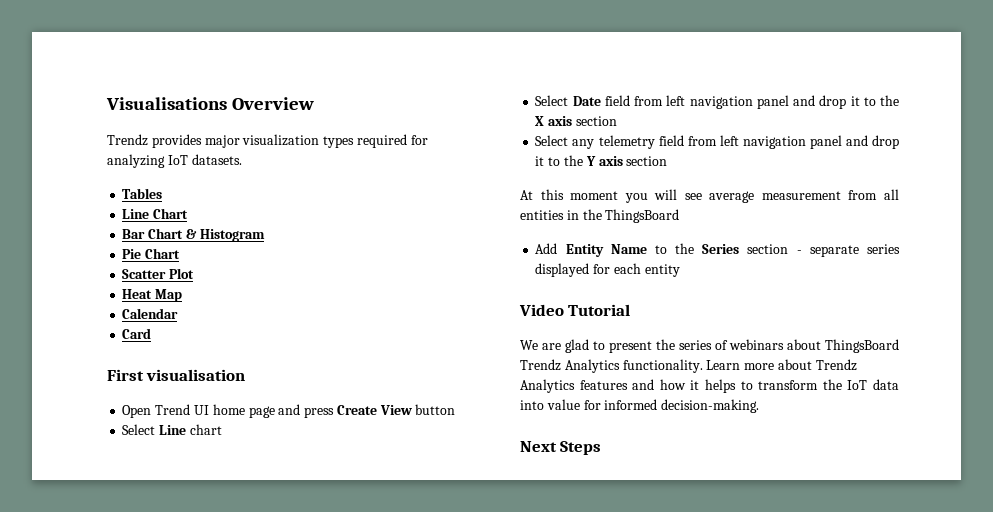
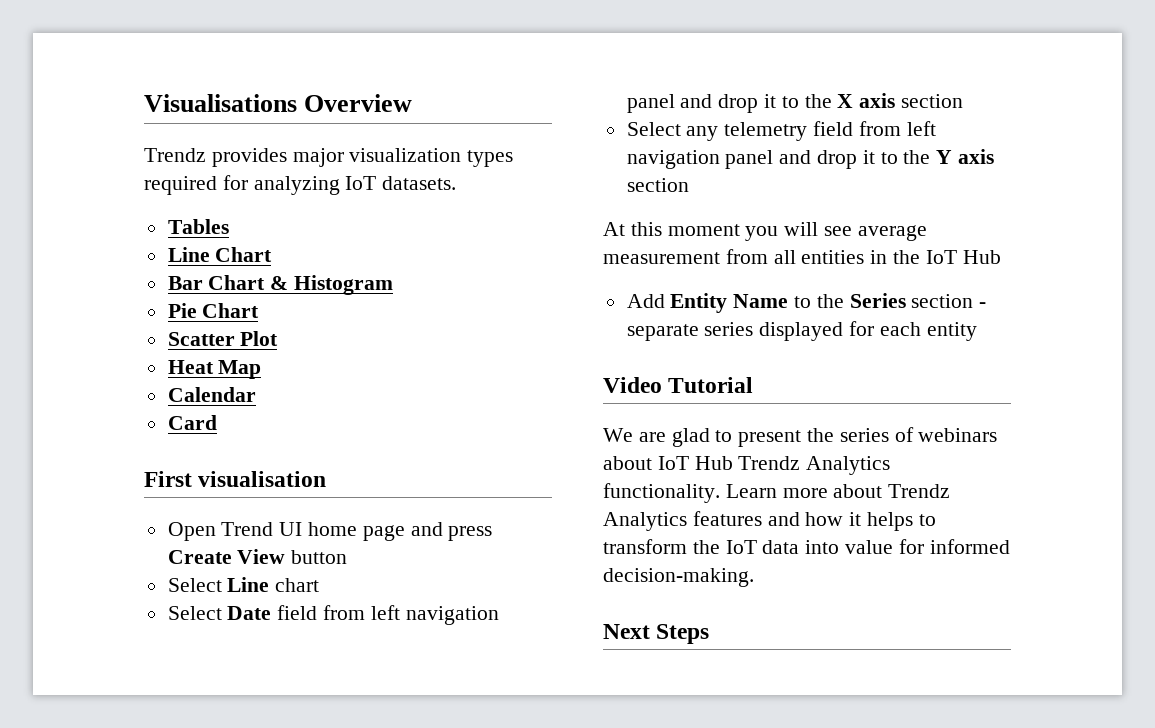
- At this moment you will see average measurement from all entities in the ThingsBoard
+ At this moment you will see average measurement from all entities in the IoT Hub
- We are glad to present the series of webinars about ThingsBoard Trendz Analytics functionality.
+ We are glad to present the series of webinars about IoT Hub Trendz Analytics functionality.

